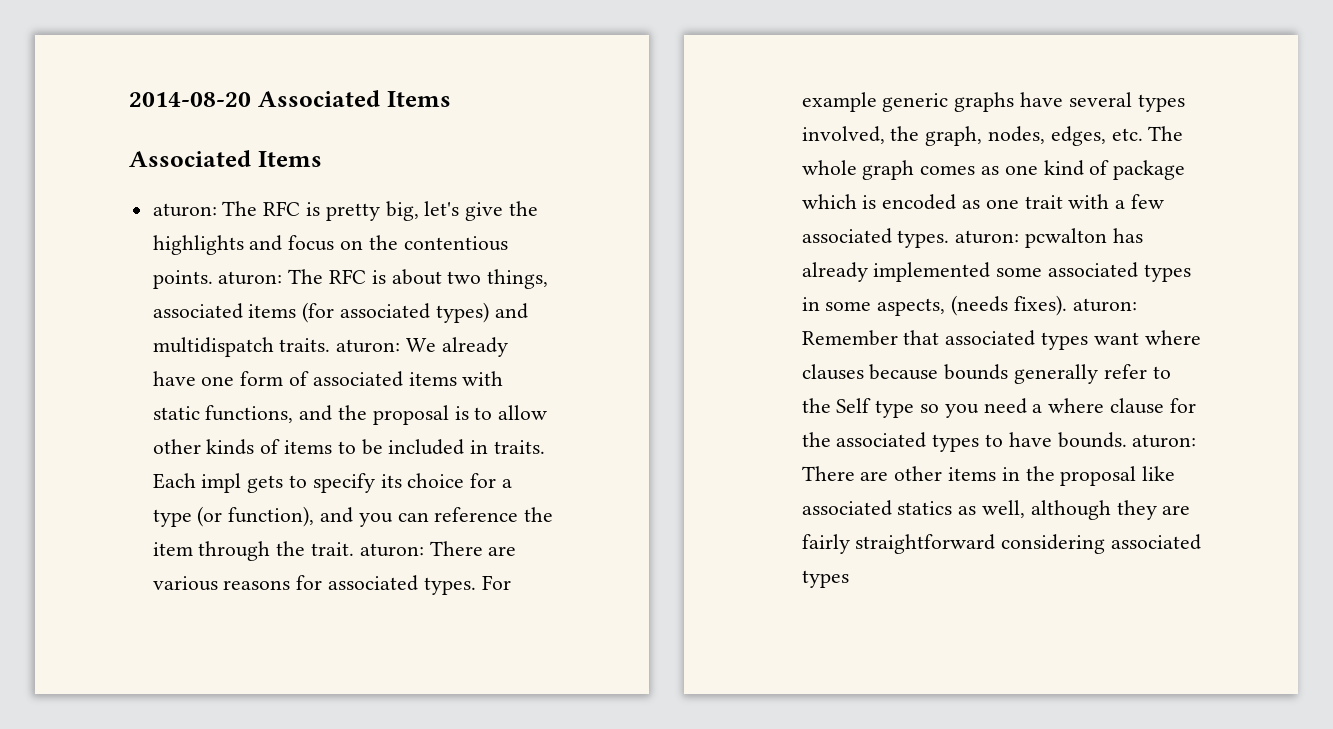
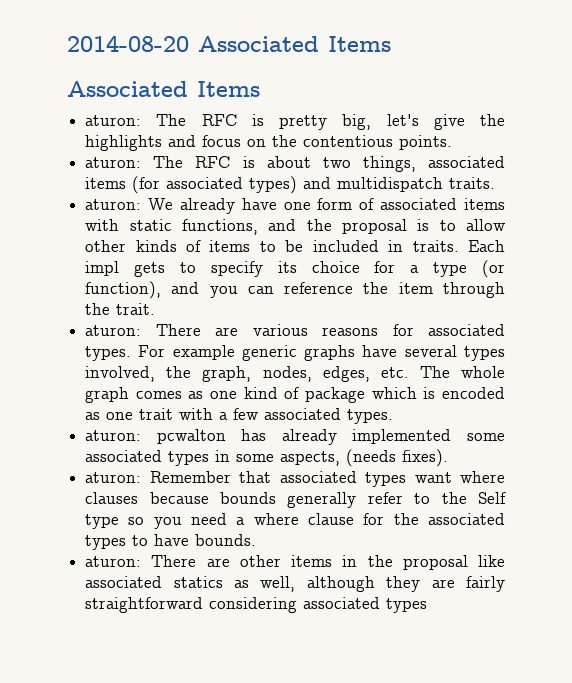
- aturon: The RFC is pretty big, let's give the highlights and focus on the contentious points. aturon: The RFC is about two things, associated items (for associated types) and multidispatch traits. aturon: We already have one form of associated items with static functions, and the proposal is to allow other kinds of items to be included in traits.
+ aturon: The RFC is pretty big, let's give the highlights and focus on the contentious points.
+ aturon: The RFC is about two things, associated items (for associated types) and multidispatch traits.
+ aturon: We already have one form of associated items with static functions, and the proposal is to allow other kinds of items to be included in traits.
- Each impl gets to specify its choice for a type (or function), and you can reference the item through the trait. aturon: There are various reasons for associated types.
+ Each impl gets to specify its choice for a type (or function), and you can reference the item through the trait.
+ aturon: There are various reasons for associated types.
- For example generic graphs have several types involved, the graph, nodes, edges, etc. The whole graph comes as one kind of package which is encoded as one trait with a few associated types. aturon:
+ For example generic graphs have several types involved, the graph, nodes, edges, etc. The whole graph comes as one kind of package which is encoded as one trait with a few associated types.
+ aturon:
- pcwalton has already implemented some associated types in some aspects, (needs fixes). aturon:
+ pcwalton has already implemented some associated types in some aspects, (needs fixes).
+ aturon:
- Remember that associated types want where clauses because bounds generally refer to the Self type so you need a where clause for the associated types to have bounds. aturon:
+ Remember that associated types want where clauses because bounds generally refer to the Self type so you need a where clause for the associated types to have bounds.
+ aturon:

